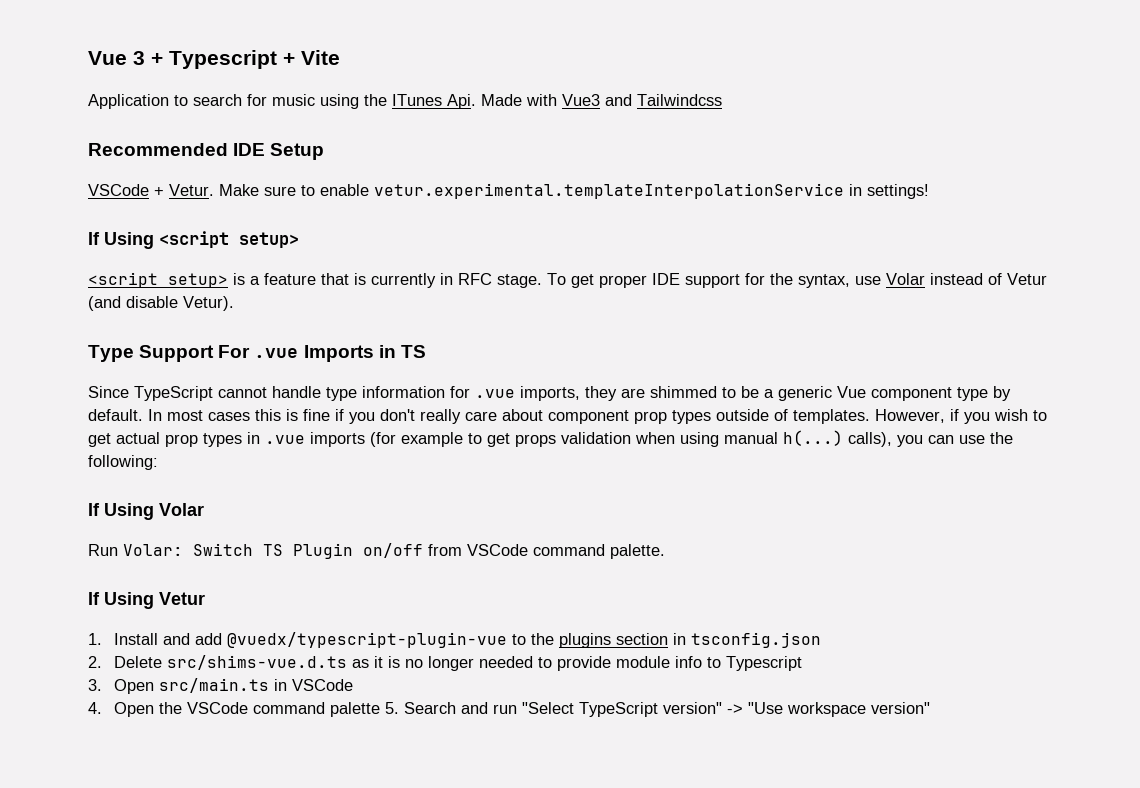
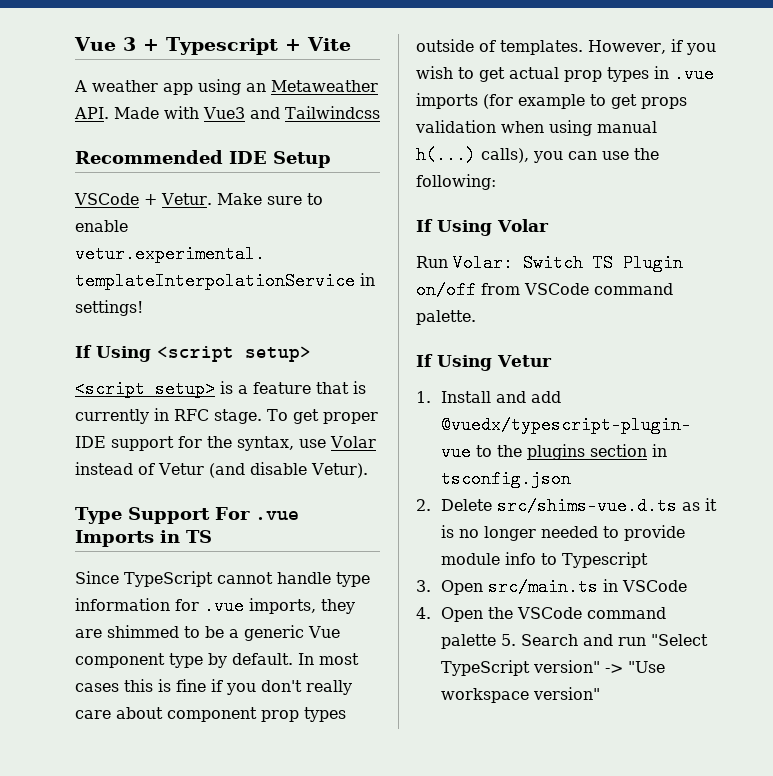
- Application to search for music using the ITunes Api. Made with Vue3 and Tailwindcss
+ A weather app using an Metaweather API. Made with Vue3 and Tailwindcss

